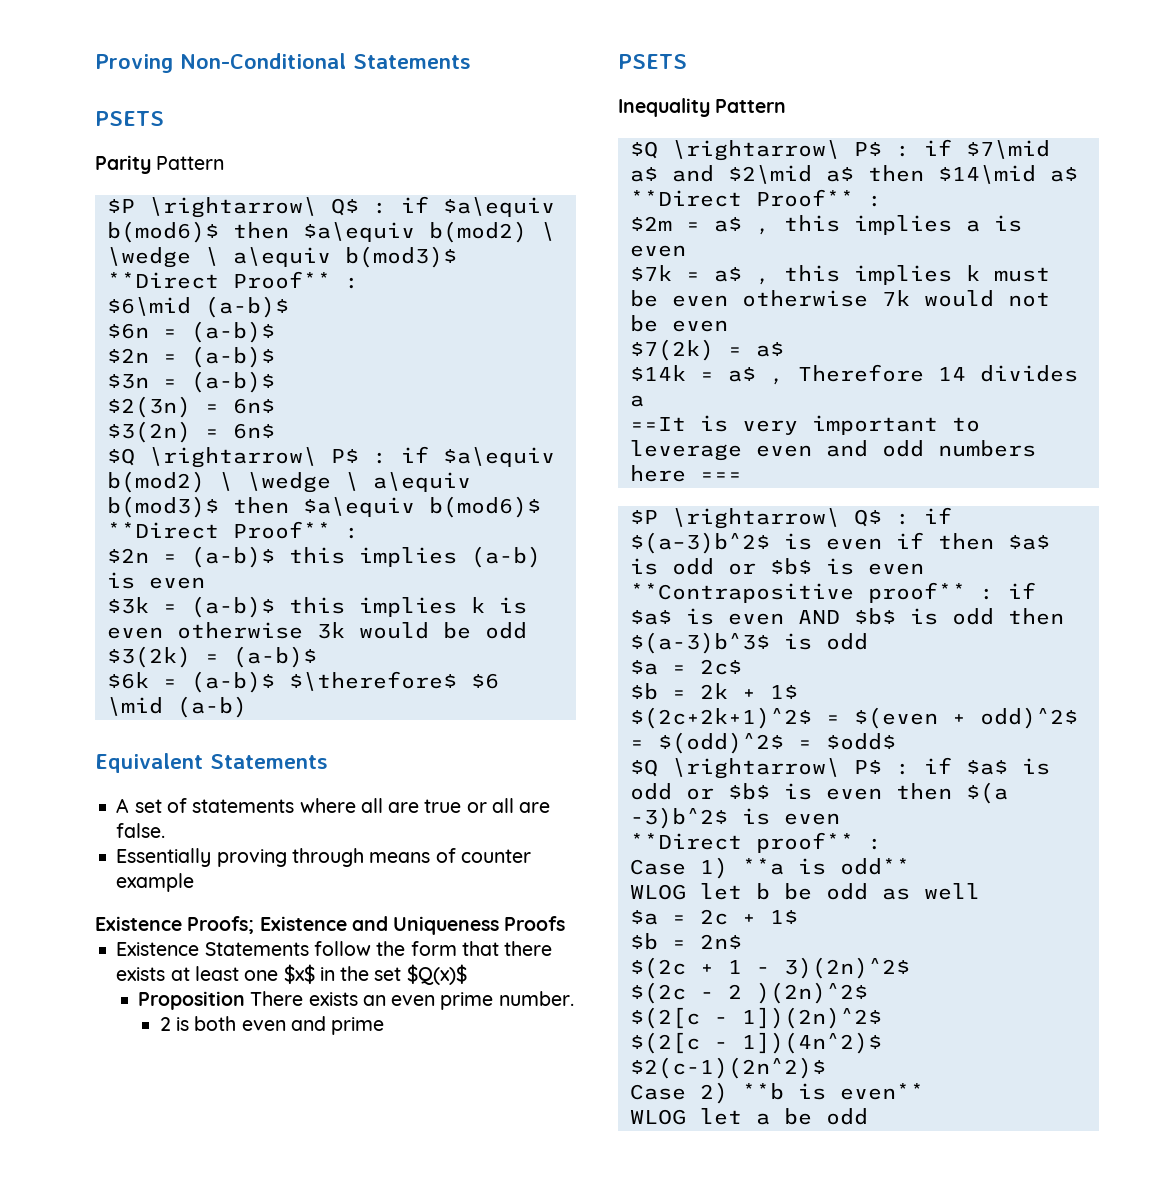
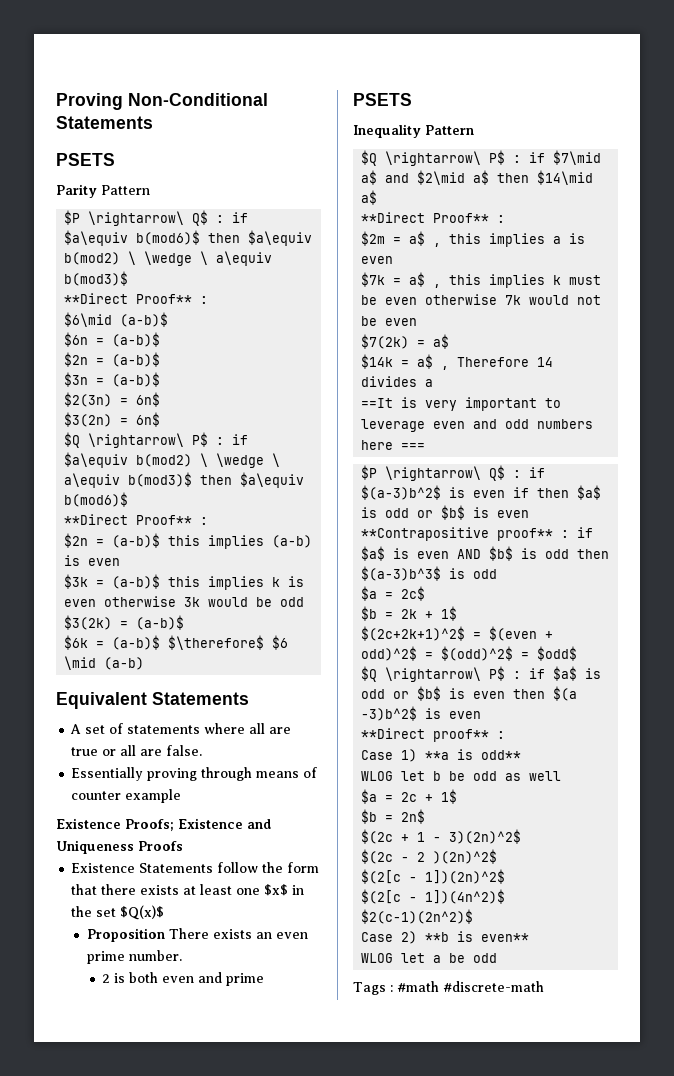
+ Tags : #math #discrete-math

